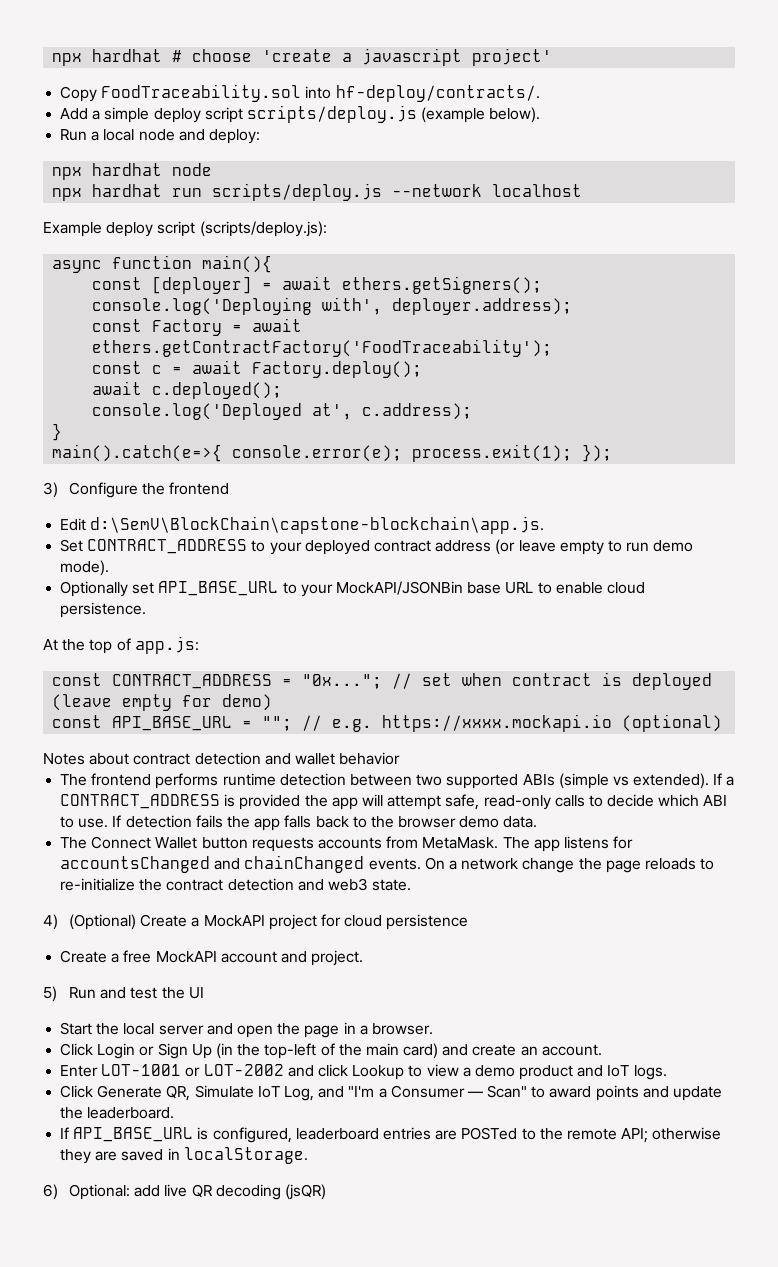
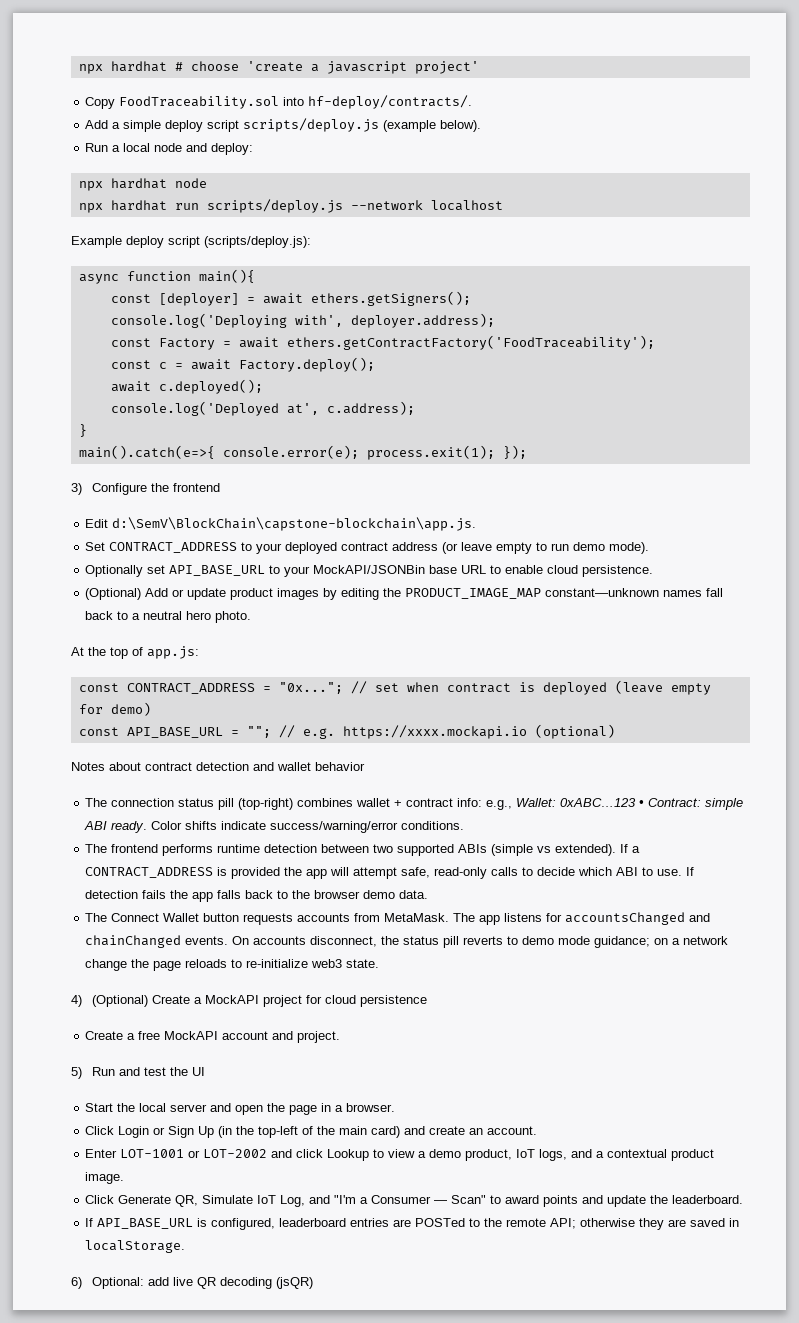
+ (Optional) Add or update product images by editing the PRODUCT_IMAGE_MAP constant—unknown names fall back to a neutral hero photo.
+ The connection status pill (top-right) combines wallet + contract info: e.g., Wallet: 0xABC…123 • Contract: simple ABI ready. Color shifts indicate success/warning/error conditions.
- On a network change the page reloads to re-initialize the contract detection and web3 state.
+ On accounts disconnect, the status pill reverts to demo mode guidance; on a network change the page reloads to re-initialize web3 state.
- Enter LOT-1001 or LOT-2002 and click Lookup to view a demo product and IoT logs.
+ Enter LOT-1001 or LOT-2002 and click Lookup to view a demo product, IoT logs, and a contextual product image.

